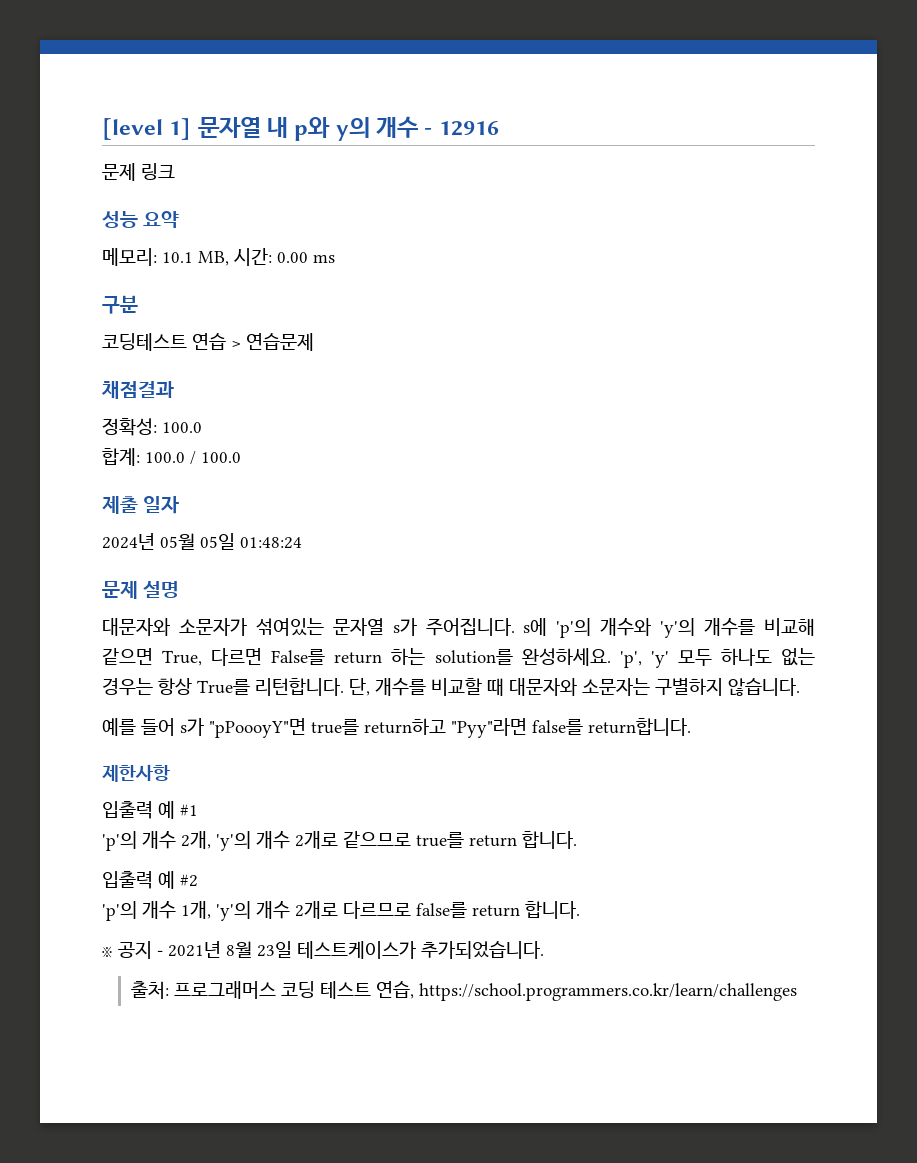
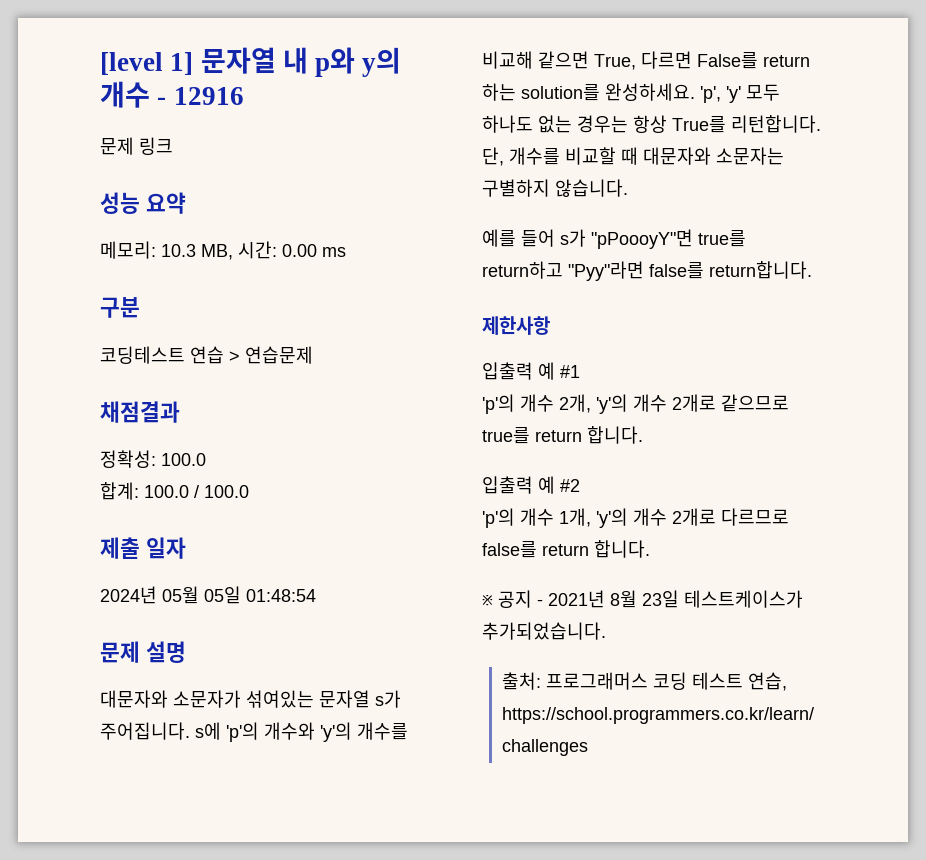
- 메모리: 10.1 MB, 시간: 0.00 ms
+ 메모리: 10.3 MB, 시간: 0.00 ms
- 2024년 05월 05일 01:48:24
+ 2024년 05월 05일 01:48:54

